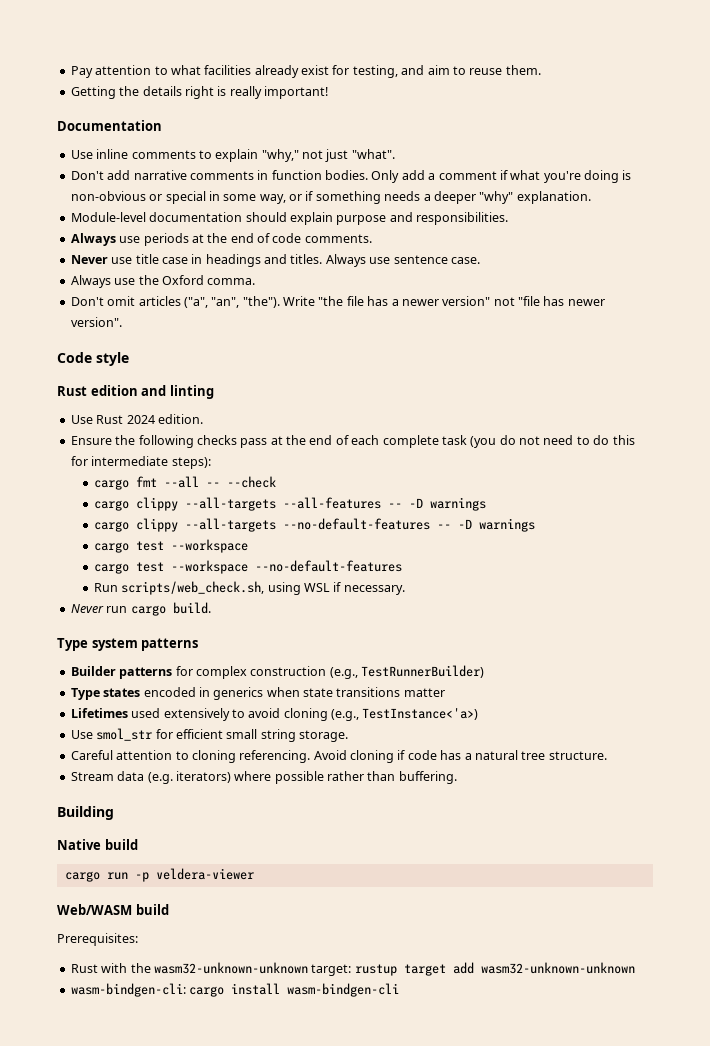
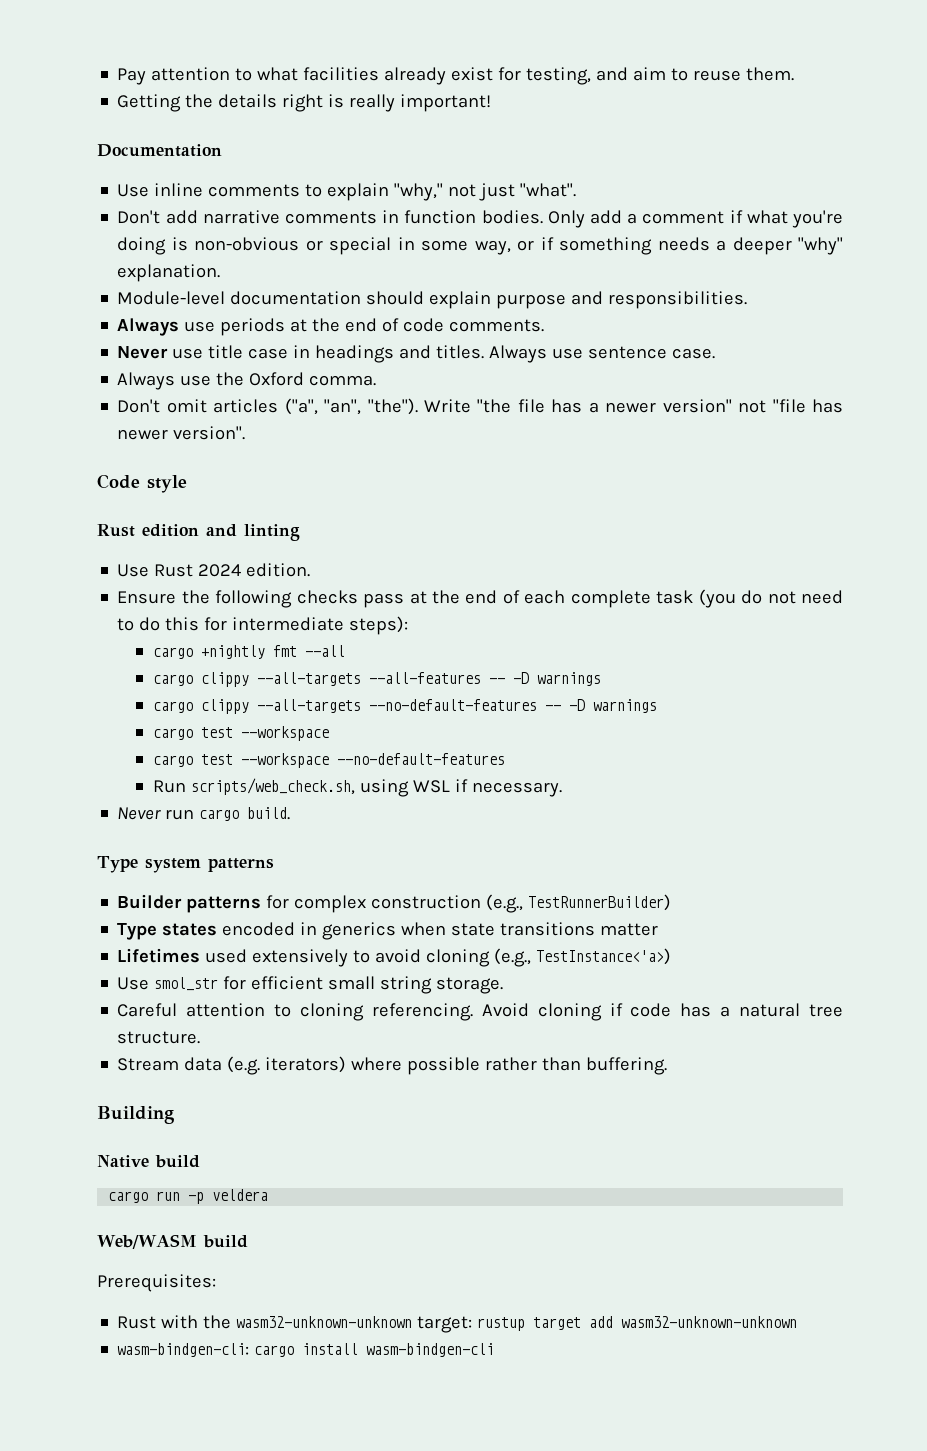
- cargo fmt --all -- --check
+ cargo +nightly fmt --all
- cargo run -p veldera-viewer
+ cargo run -p veldera

